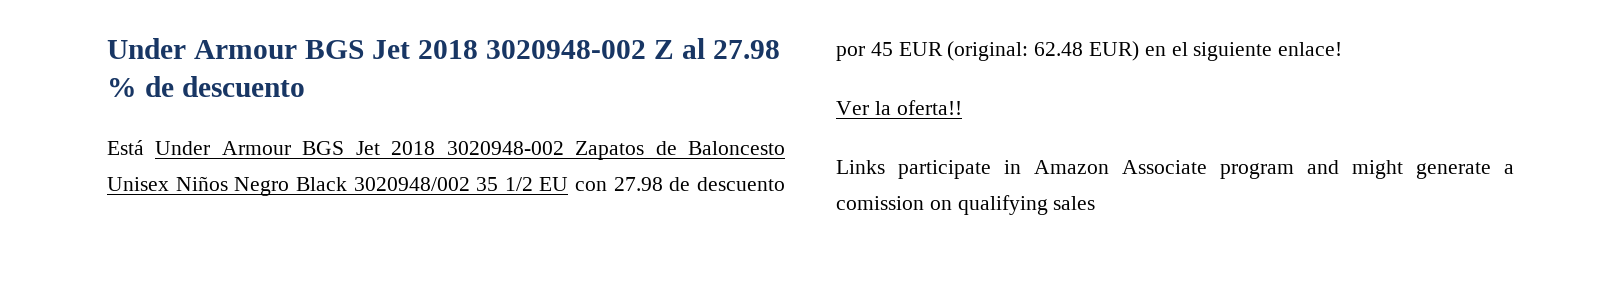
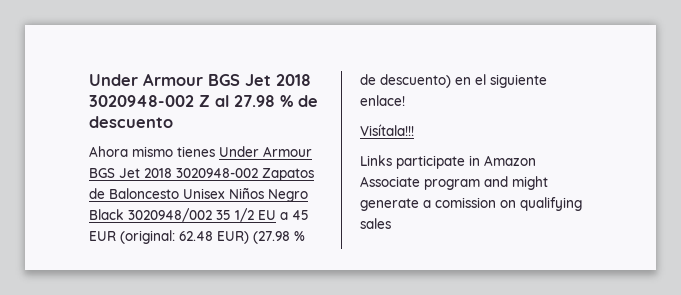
- Está Under Armour BGS Jet 2018 3020948-002 Zapatos de Baloncesto Unisex Niños Negro Black 3020948/002 35 1/2 EU con 27.98 de descuento por 45 EUR (original: 62.48 EUR) en el siguiente enlace!
+ Ahora mismo tienes Under Armour BGS Jet 2018 3020948-002 Zapatos de Baloncesto Unisex Niños Negro Black 3020948/002 35 1/2 EU a 45 EUR (original: 62.48 EUR) (27.98 % de descuento) en el siguiente enlace!
- Ver la oferta!!
+ Visítala!!!

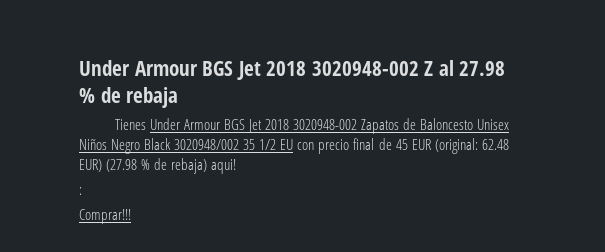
- Under Armour BGS Jet 2018 3020948-002 Z al 27.98 % de descuento
- Ahora mismo tienes Under Armour BGS Jet 2018 3020948-002 Zapatos de Baloncesto Unisex Niños Negro Black 3020948/002 35 1/2 EU a 45 EUR (original: 62.48 EUR) (27.98 % de descuento) en el siguiente enlace!
- Visítala!!!
- Links participate in Amazon Associate program and might generate a comission on qualifying sales
+ Under Armour BGS Jet 2018 3020948-002 Z al 27.98 % de rebaja
+ Tienes Under Armour BGS Jet 2018 3020948-002 Zapatos de Baloncesto Unisex Niños Negro Black 3020948/002 35 1/2 EU con precio final de 45 EUR (original: 62.48 EUR) (27.98 % de rebaja) aqui!
+ :
+ Comprar!!!

